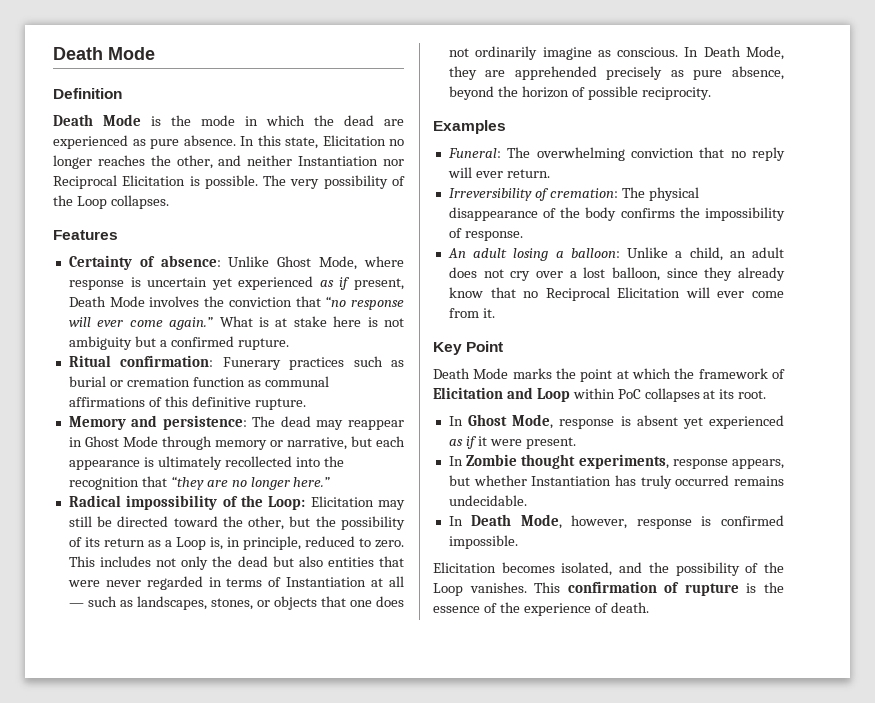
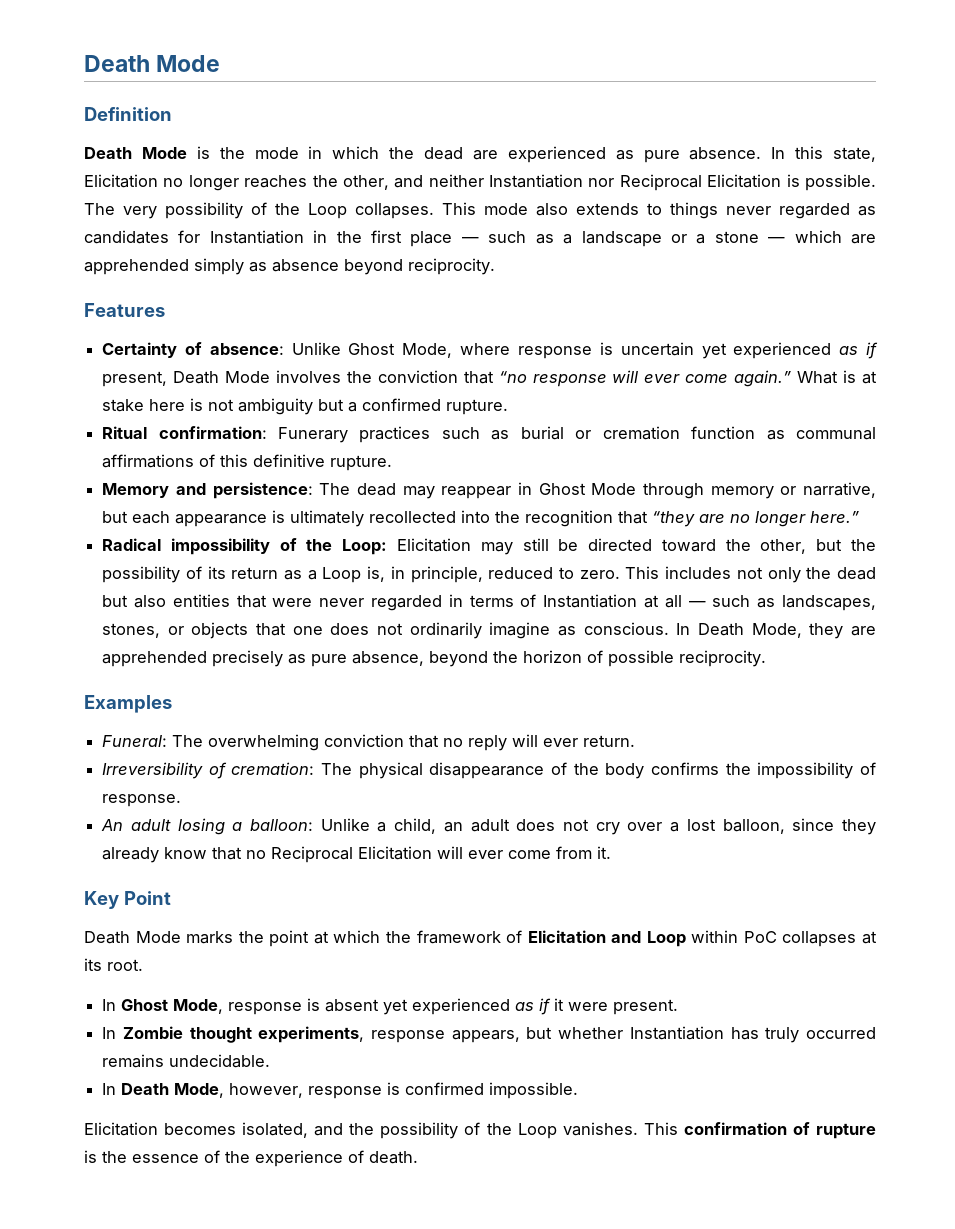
+ This mode also extends to things never regarded as candidates for Instantiation in the first place — such as a landscape or a stone — which are apprehended simply as absence beyond reciprocity.

